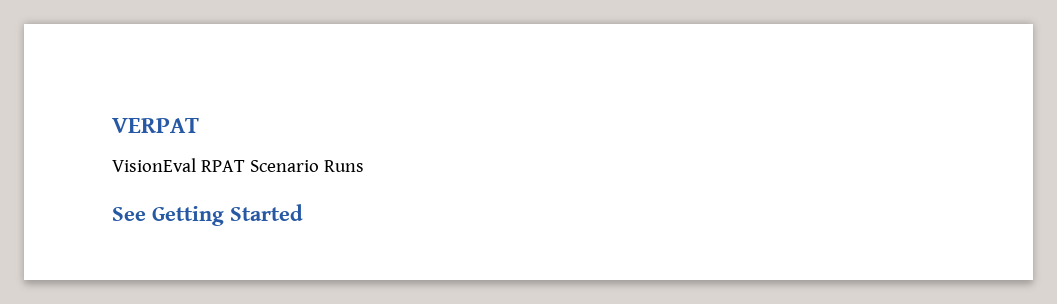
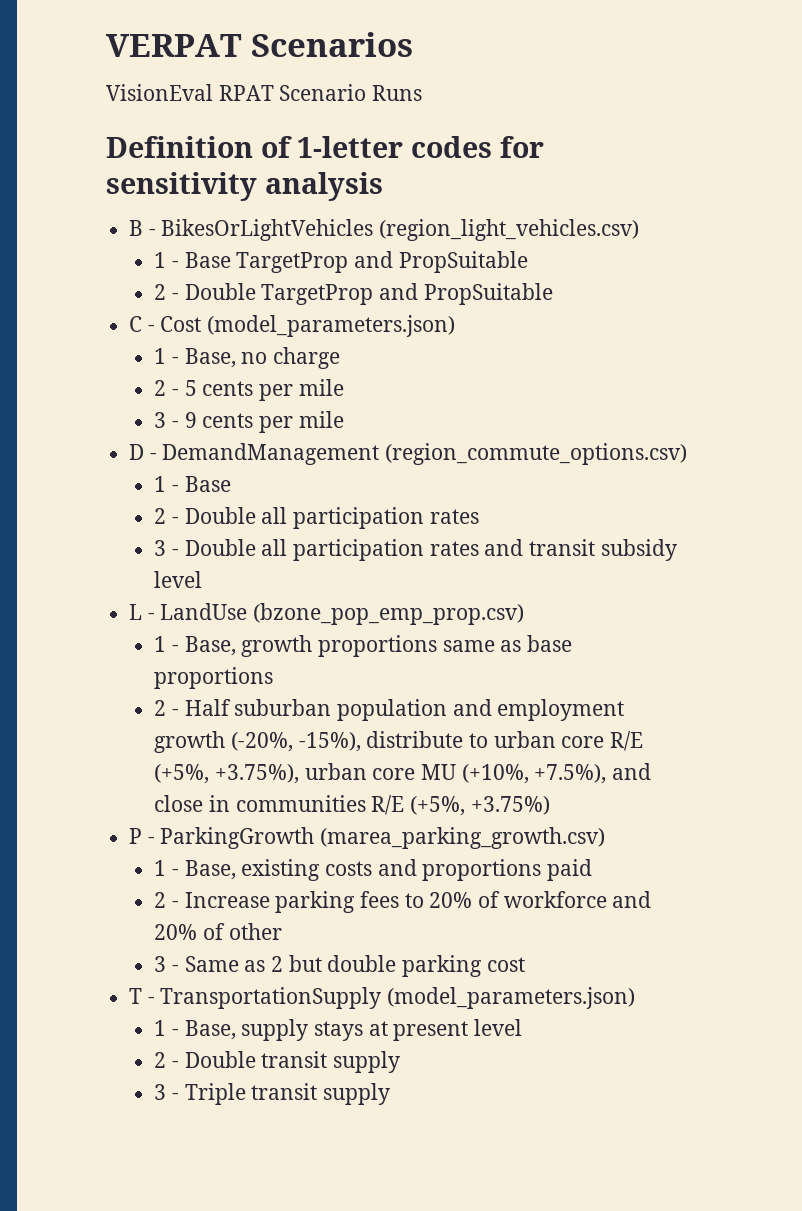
- VERPAT
+ VERPAT Scenarios
- See Getting Started
+ Definition of 1-letter codes for sensitivity analysis
+ B - BikesOrLightVehicles (region_light_vehicles.csv)
+ 1 - Base TargetProp and PropSuitable
+ 2 - Double TargetProp and PropSuitable
+ C - Cost (model_parameters.json)
+ 1 - Base, no charge
+ 2 - 5 cents per mile
+ 3 - 9 cents per mile
+ D - DemandManagement (region_commute_options.csv)
+ 1 - Base
+ 2 - Double all participation rates
+ 3 - Double all participation rates and transit subsidy level
+ L - LandUse (bzone_pop_emp_prop.csv)
+ 1 - Base, growth proportions same as base proportions
+ 2 - Half suburban population and employment growth (-20%, -15%), distribute to urban core R/E (+5%, +3.75%), urban core MU (+10%, +7.5%), and close in communities R/E (+5%, +3.75%)
+ P - ParkingGrowth (marea_parking_growth.csv)
+ 1 - Base, existing costs and proportions paid
+ 2 - Increase parking fees to 20% of workforce and 20% of other
+ 3 - Same as 2 but double parking cost
+ T - TransportationSupply (model_parameters.json)
+ 1 - Base, supply stays at present level
+ 2 - Double transit supply
+ 3 - Triple transit supply

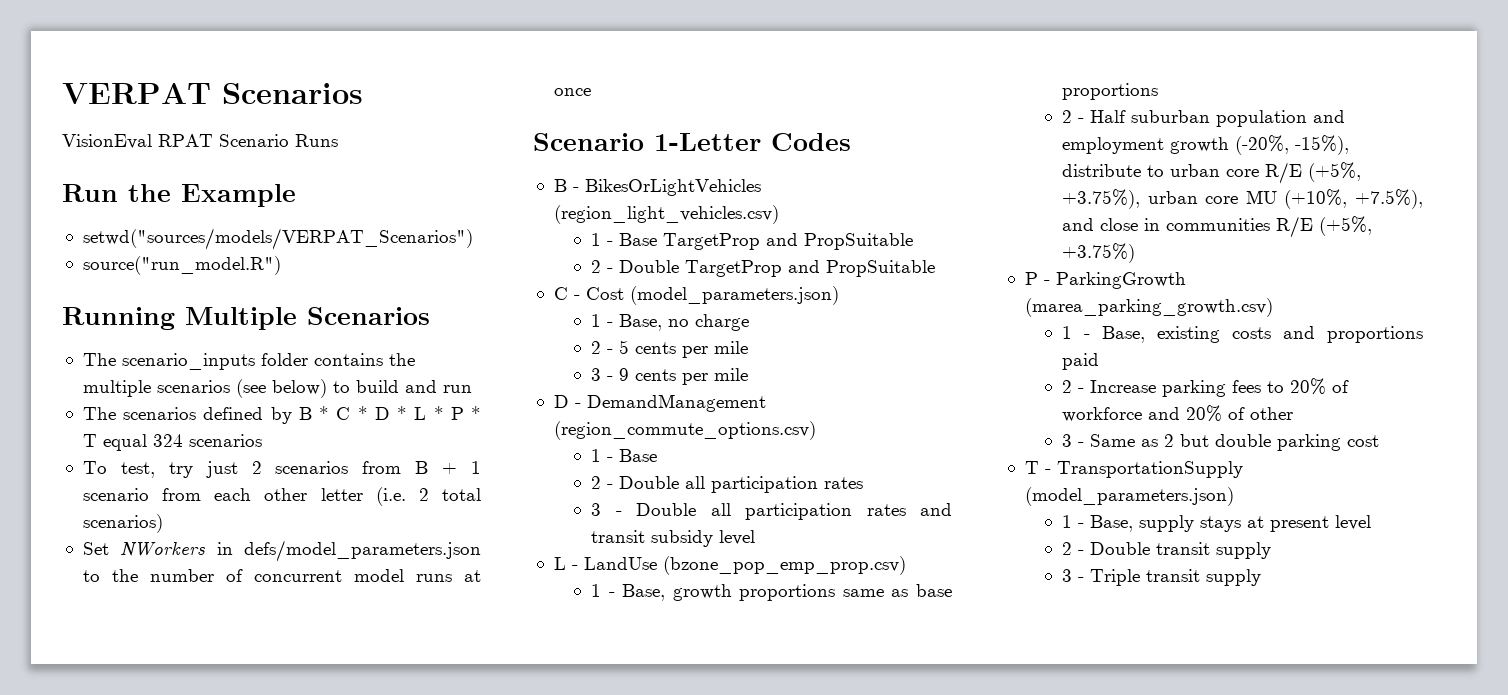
- Definition of 1-letter codes for sensitivity analysis
+ Run the Example
+ setwd("sources/models/VERPAT_Scenarios")
+ source("run_model.R")
+ Running Multiple Scenarios
+ The scenario_inputs folder contains the multiple scenarios (see below) to build and run
+ The scenarios defined by B * C * D * L * P * T equal 324 scenarios
+ To test, try just 2 scenarios from B + 1 scenario from each other letter (i.e. 2 total scenarios)
+ Set NWorkers in defs/model_parameters.json to the number of concurrent model runs at once
+ Scenario 1-Letter Codes

